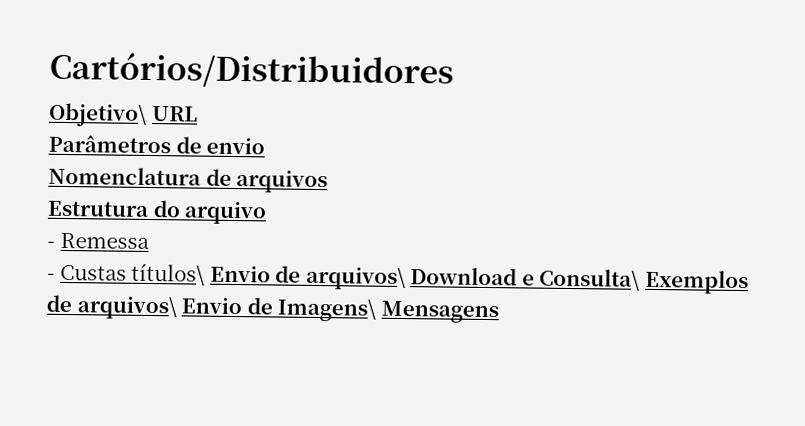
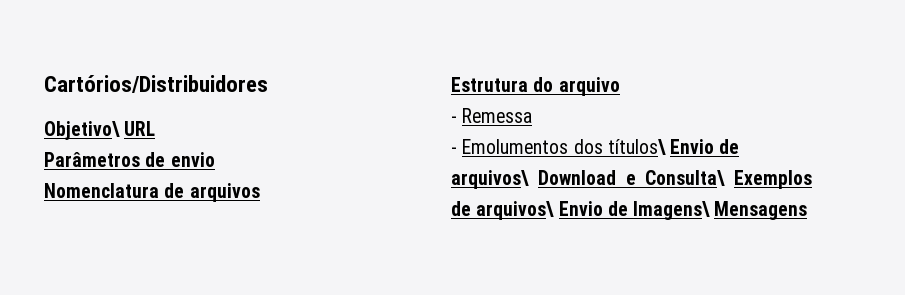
- - Custas títulos\ Envio de arquivos\ Download e Consulta\ Exemplos de arquivos\ Envio de Imagens\ Mensagens
+ - Emolumentos dos títulos\ Envio de arquivos\ Download e Consulta\ Exemplos de arquivos\ Envio de Imagens\ Mensagens

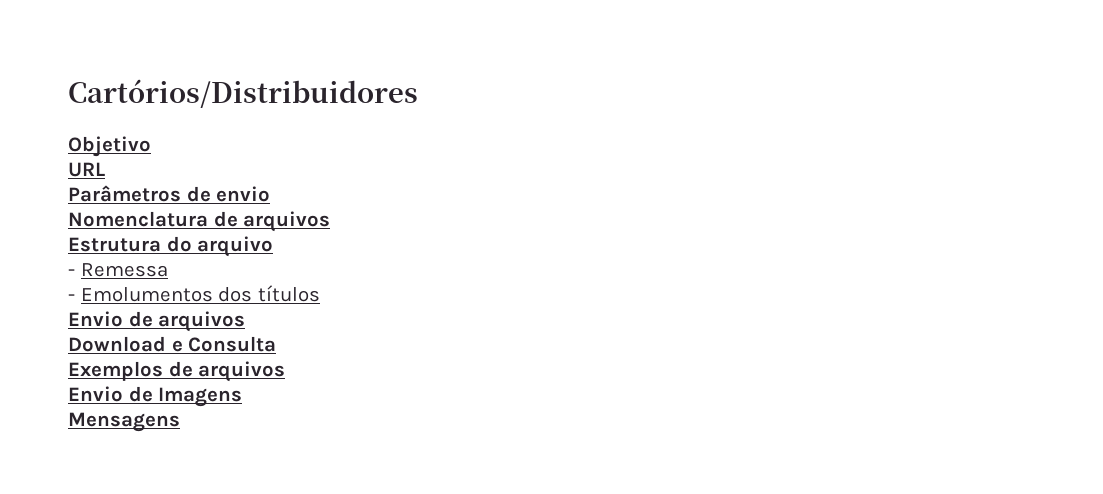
- Objetivo\ URL
+ Objetivo
+ URL
- - Emolumentos dos títulos\ Envio de arquivos\ Download e Consulta\ Exemplos de arquivos\ Envio de Imagens\ Mensagens
+ - Emolumentos dos títulos
+ Envio de arquivos
+ Download e Consulta
+ Exemplos de arquivos
+ Envio de Imagens
+ Mensagens

